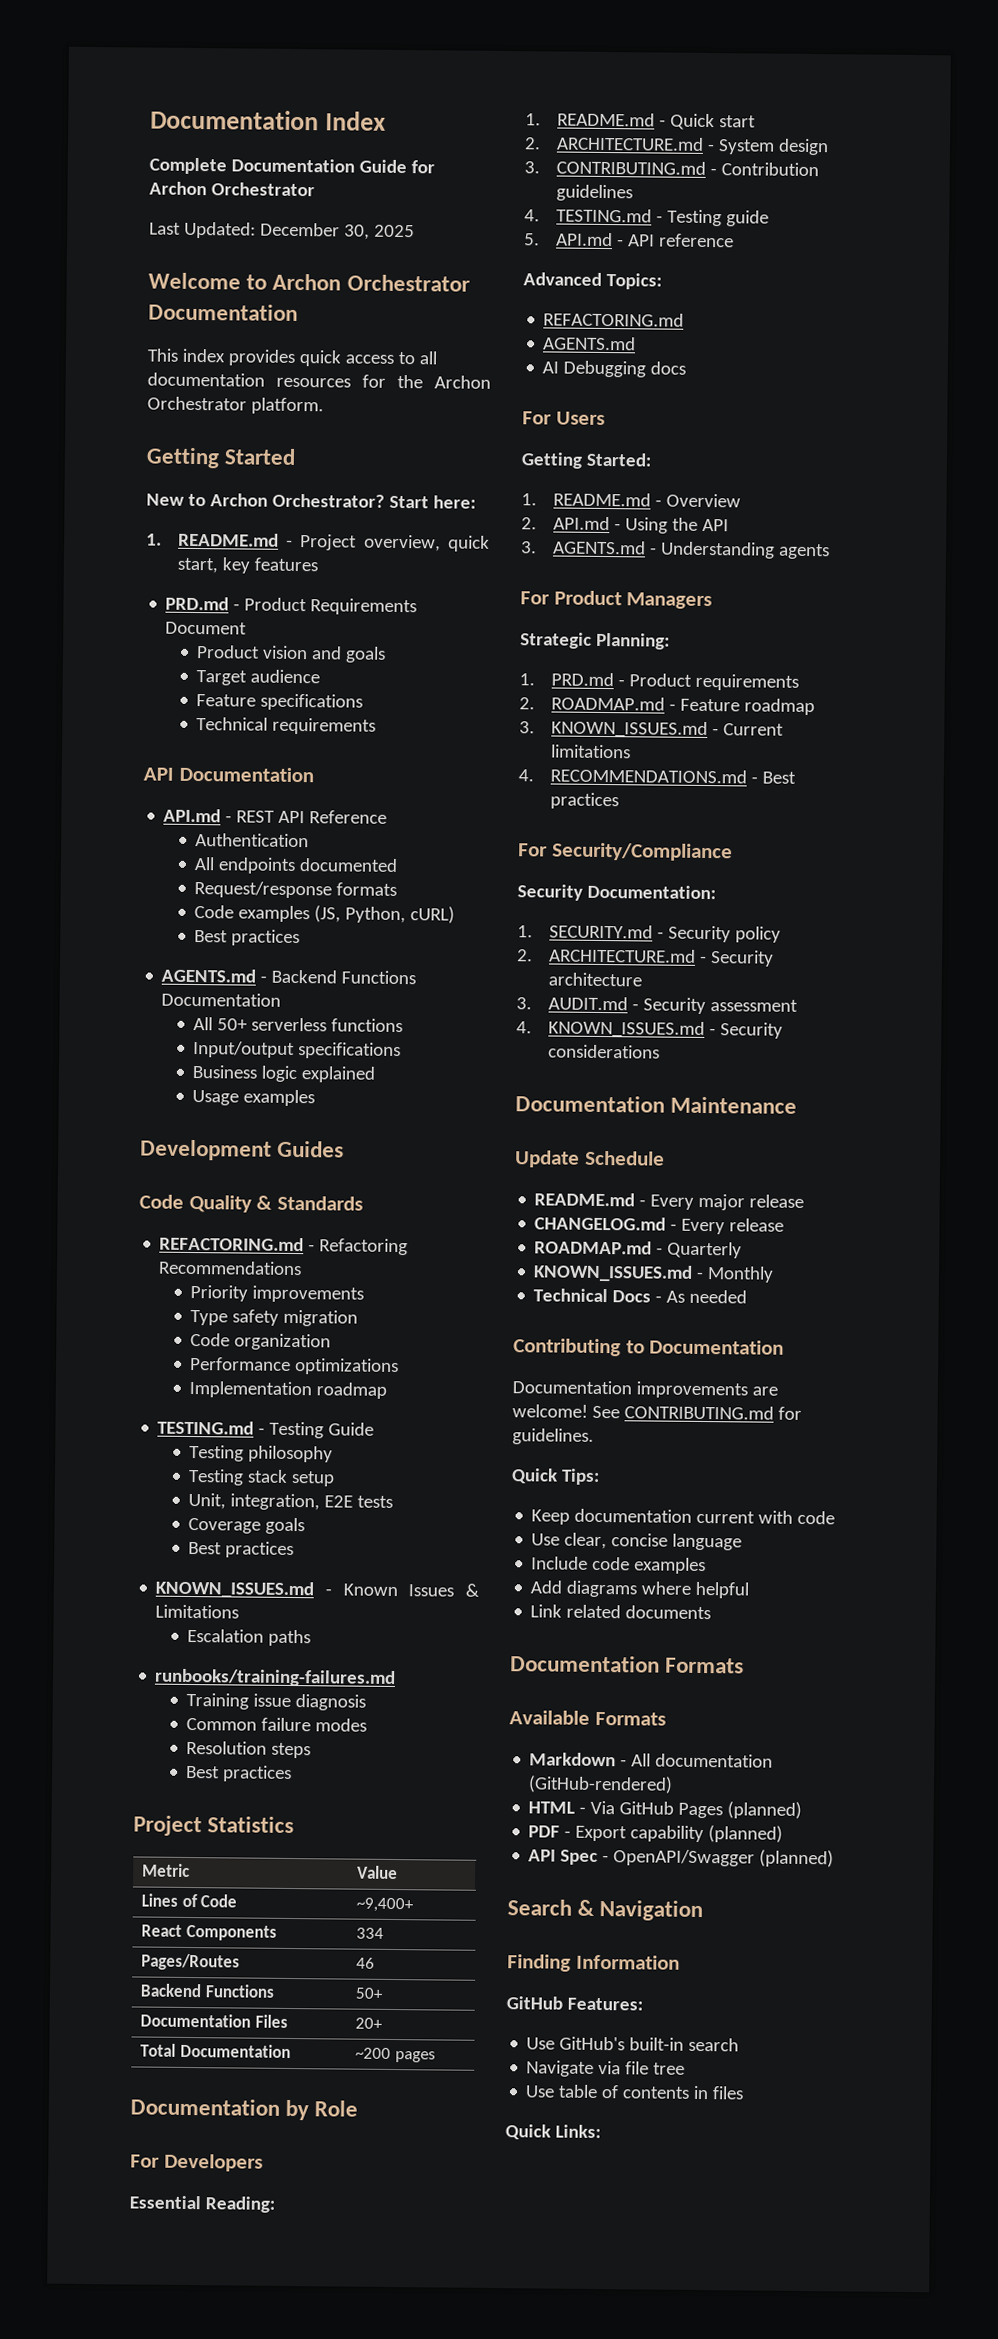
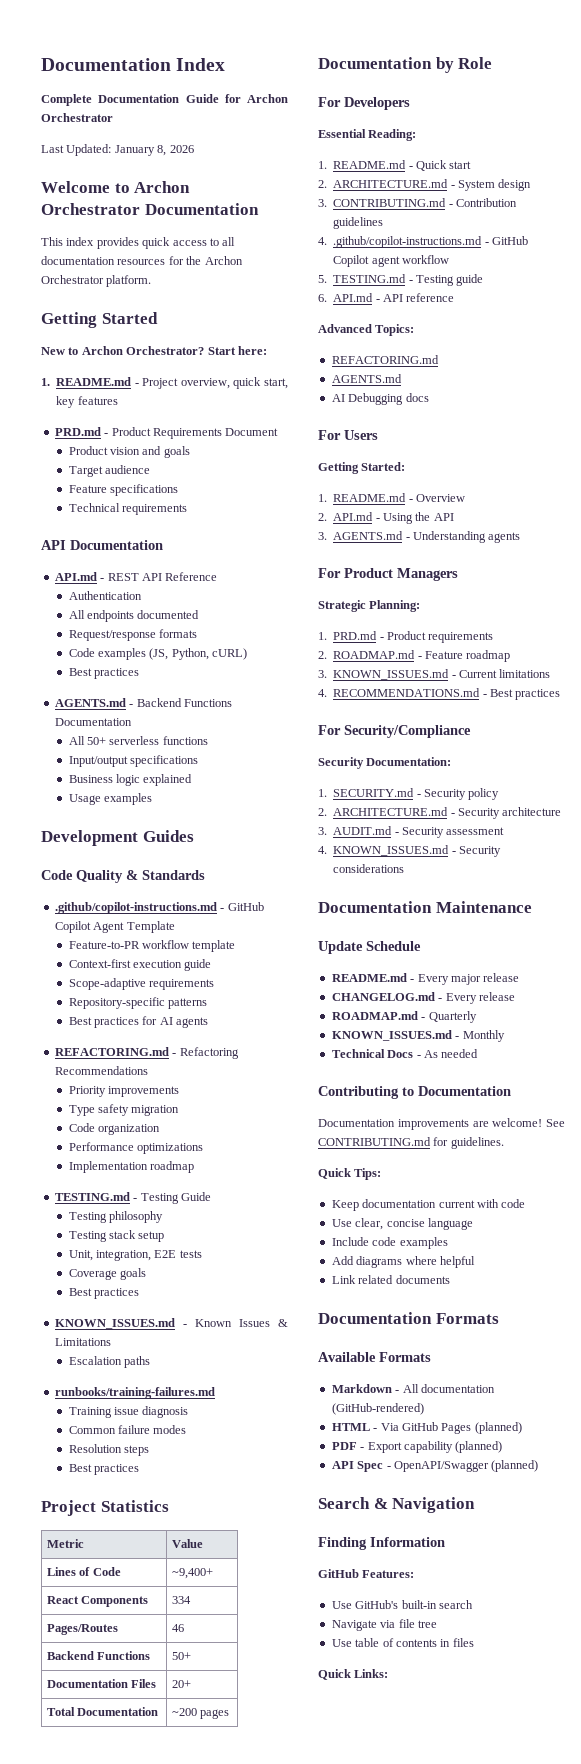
- Last Updated: December 30, 2025
+ Last Updated: January 8, 2026
+ .github/copilot-instructions.md - GitHub Copilot Agent Template
+ Feature-to-PR workflow template
+ Context-first execution guide
+ Scope-adaptive requirements
+ Repository-specific patterns
+ Best practices for AI agents
- 4. TESTING.md - Testing guide
+ 4. .github/copilot-instructions.md - GitHub Copilot agent workflow
+ 5. TESTING.md - Testing guide
- 5. API.md - API reference
+ 6. API.md - API reference

